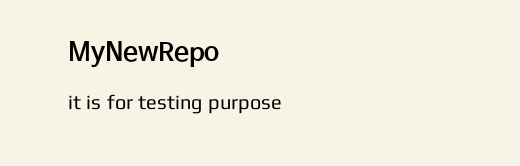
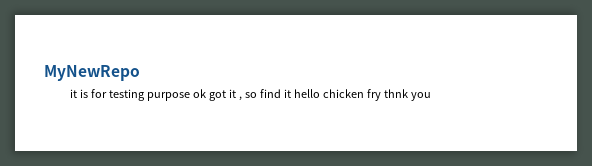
- it is for testing purpose
+ it is for testing purpose ok got it , so find it hello chicken fry thnk you

